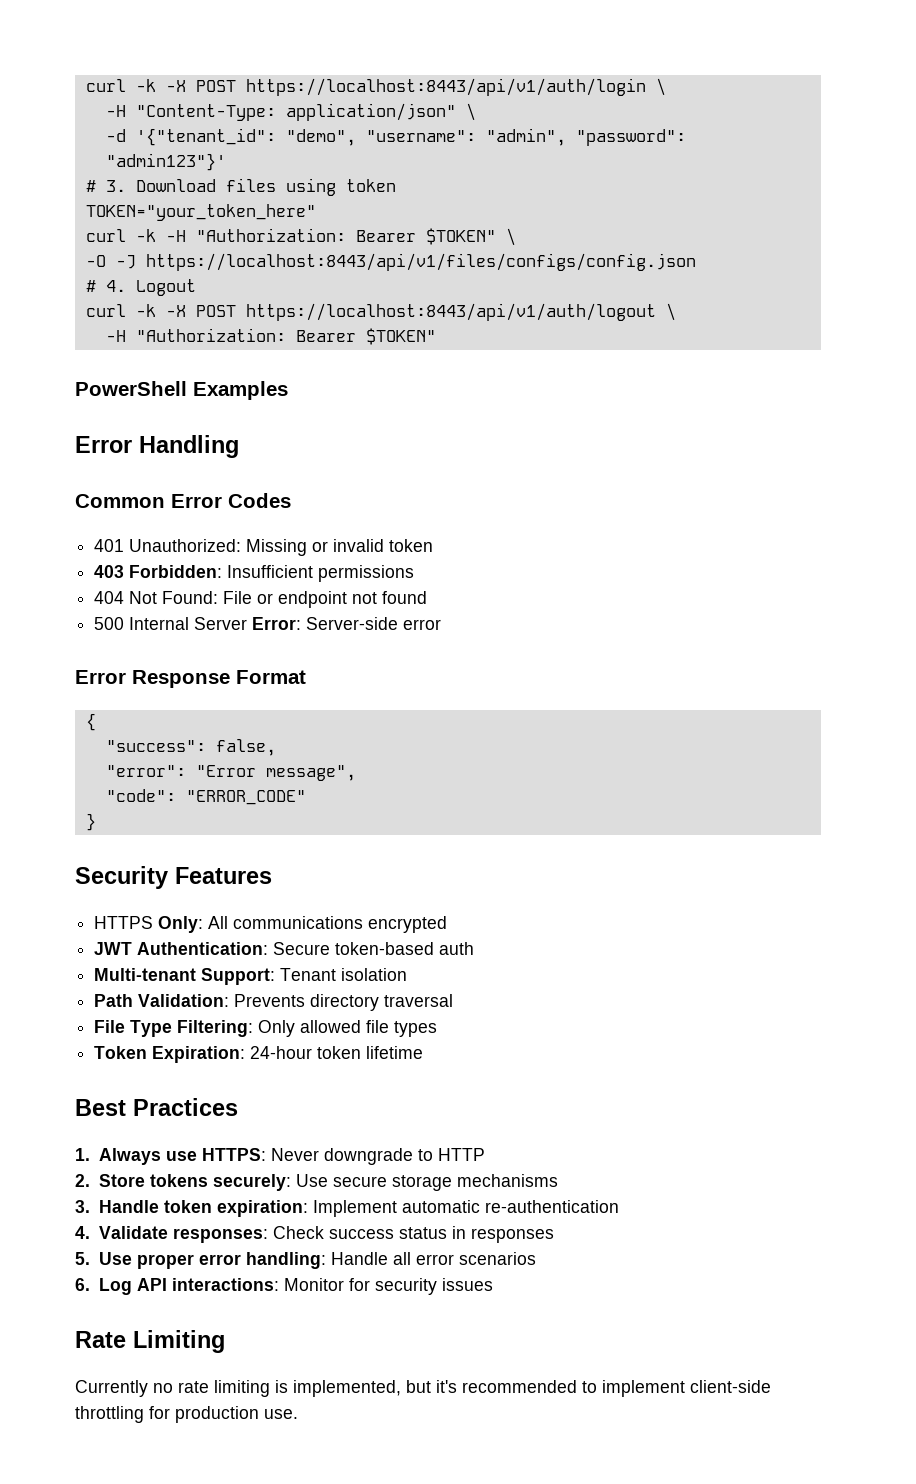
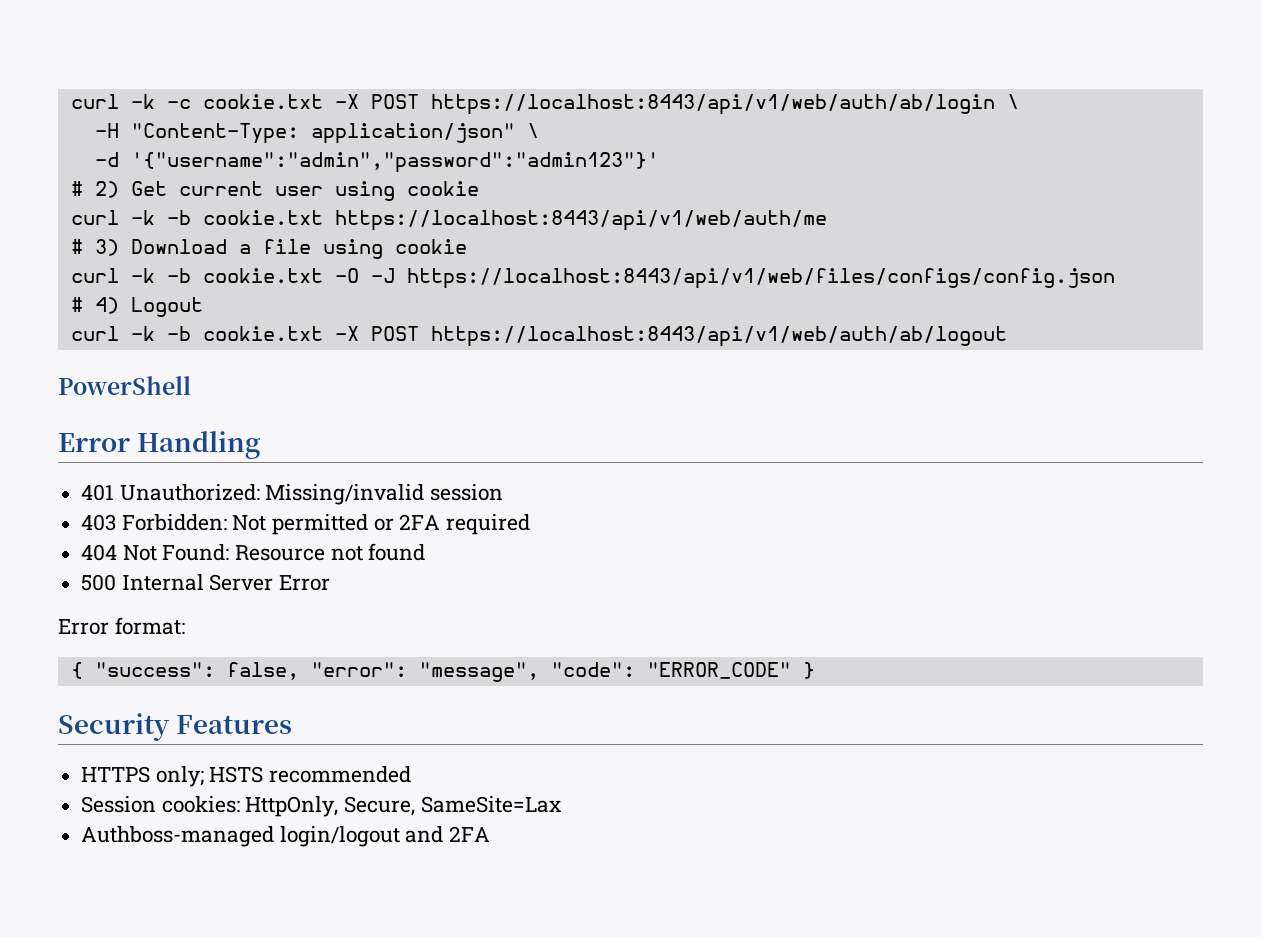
- curl -k -X POST https://localhost:8443/api/v1/auth/login \
+ curl -k -c cookie.txt -X POST https://localhost:8443/api/v1/web/auth/ab/login \
- -d '{"tenant_id": "demo", "username": "admin", "password": "admin123"}'
- # 3. Download files using token
- TOKEN="your_token_here"
- curl -k -H "Authorization: Bearer $TOKEN" \
- -O -J https://localhost:8443/api/v1/files/configs/config.json
- # 4. Logout
+ -d '{"username":"admin","password":"admin123"}'
+ # 2) Get current user using cookie
+ curl -k -b cookie.txt https://localhost:8443/api/v1/web/auth/me
+ # 3) Download a file using cookie
+ curl -k -b cookie.txt -O -J https://localhost:8443/api/v1/web/files/configs/config.json
+ # 4) Logout
- curl -k -X POST https://localhost:8443/api/v1/auth/logout \
- -H "Authorization: Bearer $TOKEN"
+ curl -k -b cookie.txt -X POST https://localhost:8443/api/v1/web/auth/ab/logout
- PowerShell Examples
+ PowerShell
- Common Error Codes
- 401 Unauthorized: Missing or invalid token
- 403 Forbidden: Insufficient permissions
+ 401 Unauthorized: Missing/invalid session
+ 403 Forbidden: Not permitted or 2FA required
- 404 Not Found: File or endpoint not found
+ 404 Not Found: Resource not found
- 500 Internal Server Error: Server-side error
- Error Response Format
+ 500 Internal Server Error
+ Error format:
- {
- "success": false,
- "error": "Error message",
- "code": "ERROR_CODE"
- }
+ { "success": false, "error": "message", "code": "ERROR_CODE" }
- HTTPS Only: All communications encrypted
- JWT Authentication: Secure token-based auth
- Multi-tenant Support: Tenant isolation
- Path Validation: Prevents directory traversal
- File Type Filtering: Only allowed file types
- Token Expiration: 24-hour token lifetime
- Best Practices
- 1. Always use HTTPS: Never downgrade to HTTP
- 2. Store tokens securely: Use secure storage mechanisms
- 3. Handle token expiration: Implement automatic re-authentication
- 4. Validate responses: Check success status in responses
- 5. Use proper error handling: Handle all error scenarios
- 6. Log API interactions: Monitor for security issues
- Rate Limiting
- Currently no rate limiting is implemented, but it's recommended to implement client-side throttling for production use.
+ HTTPS only; HSTS recommended
+ Session cookies: HttpOnly, Secure, SameSite=Lax
+ Authboss-managed login/logout and 2FA

